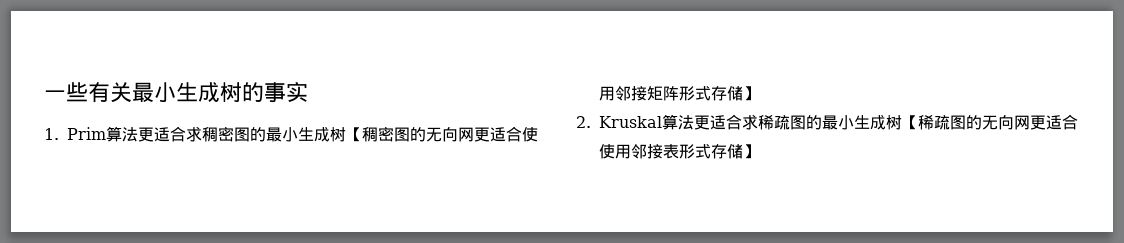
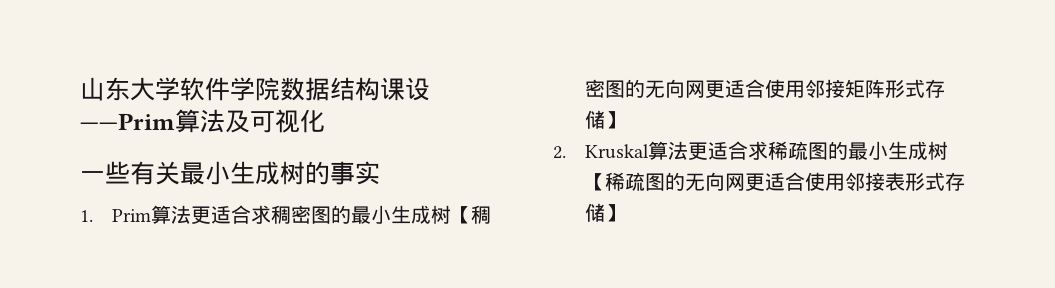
+ 山东大学软件学院数据结构课设——Prim算法及可视化

